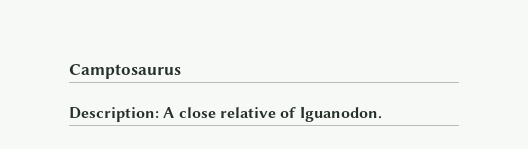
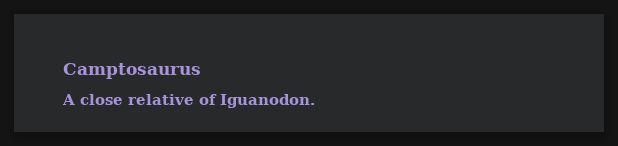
- Description: A close relative of Iguanodon.
+ A close relative of Iguanodon.

